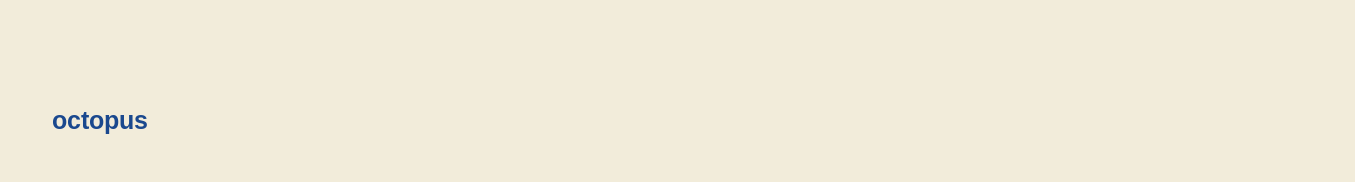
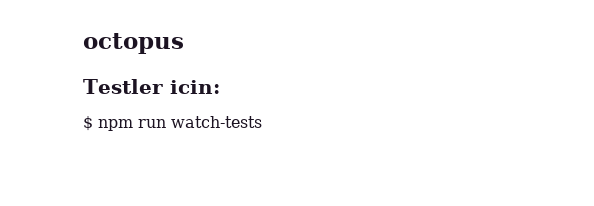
+ Testler icin:
+ $ npm run watch-tests

